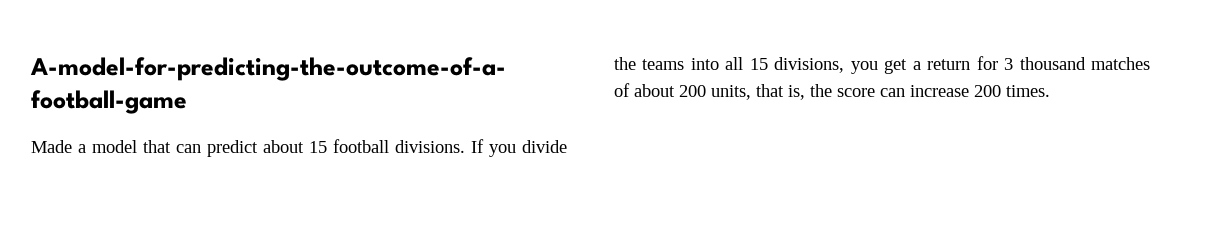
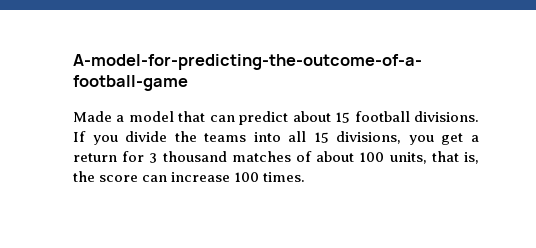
- If you divide the teams into all 15 divisions, you get a return for 3 thousand matches of about 200 units, that is, the score can increase 200 times.
+ If you divide the teams into all 15 divisions, you get a return for 3 thousand matches of about 100 units, that is, the score can increase 100 times.

